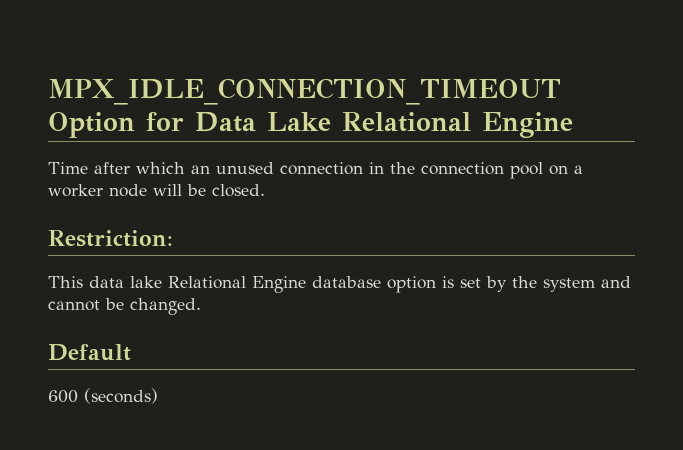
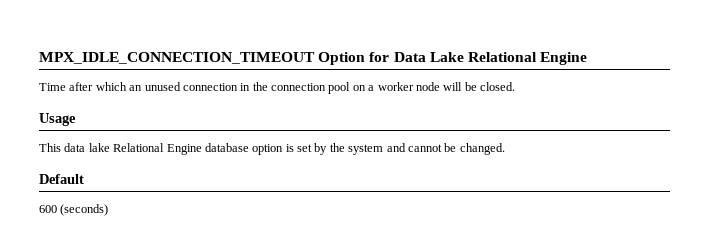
- Restriction:
+ Usage

